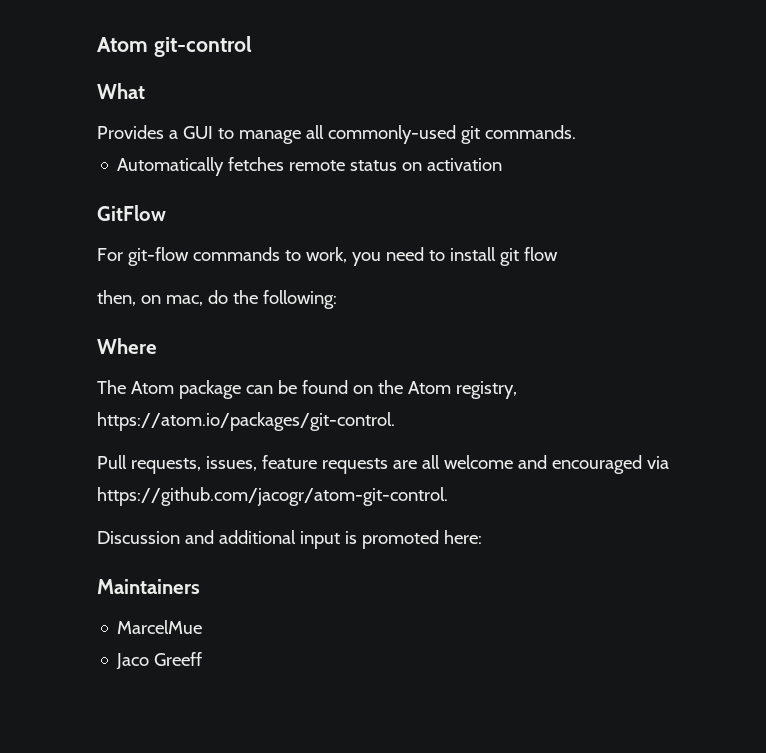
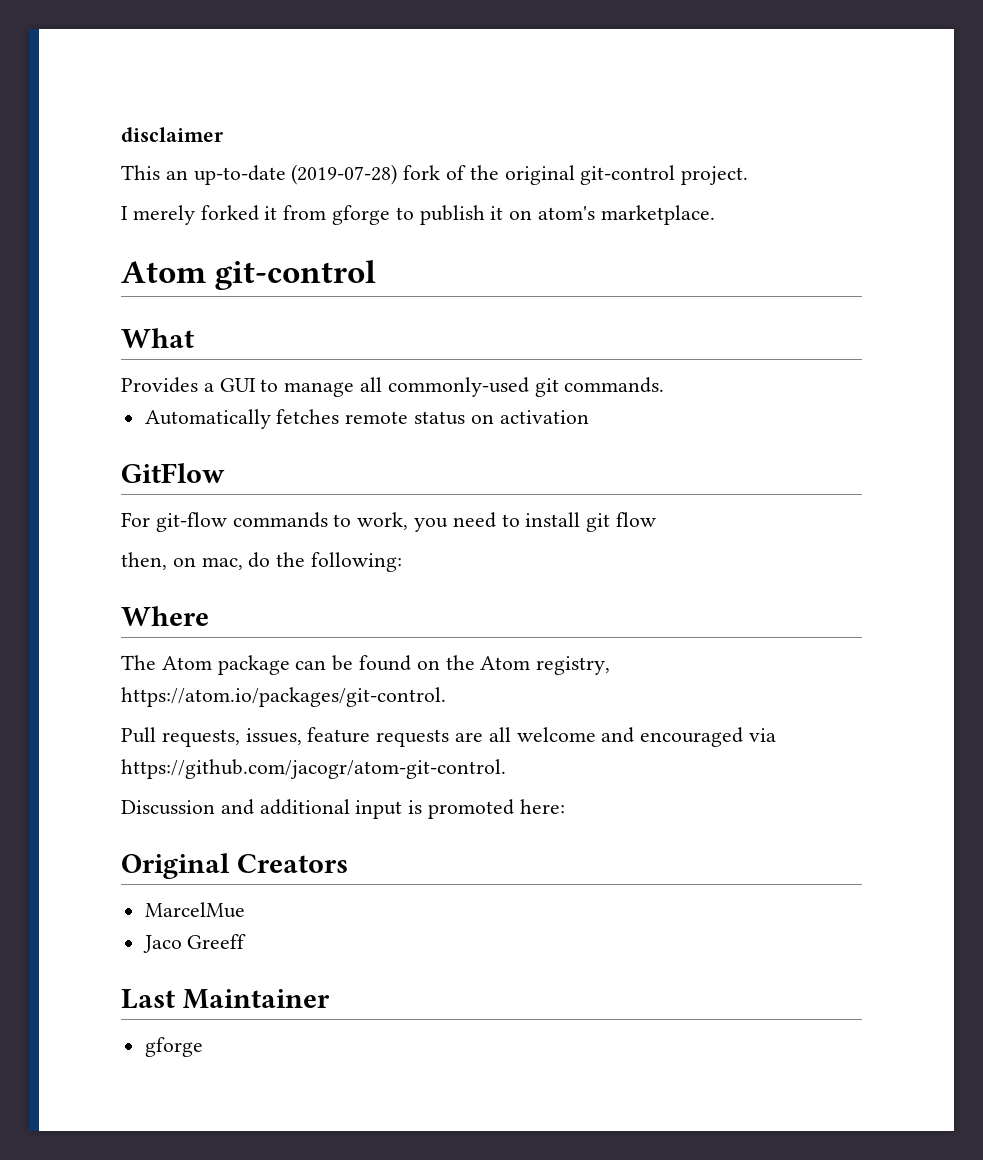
+ disclaimer
+ This an up-to-date (2019-07-28) fork of the original git-control project.
+ I merely forked it from gforge to publish it on atom's marketplace.
- Maintainers
+ Original Creators
+ Last Maintainer
+ gforge

